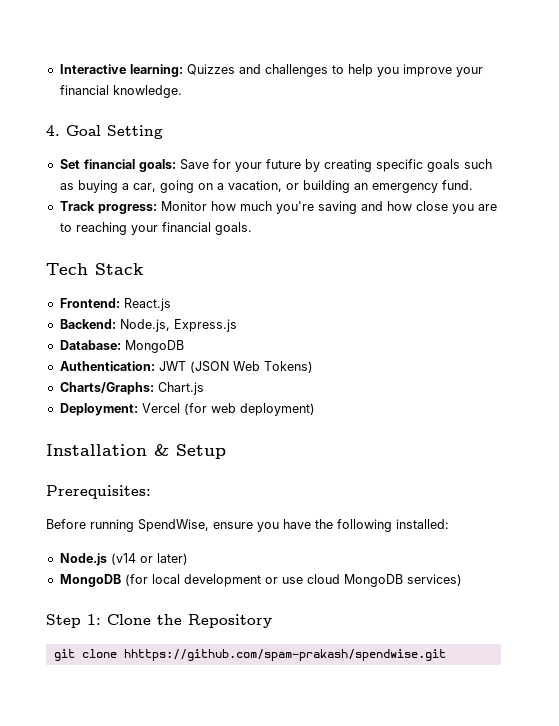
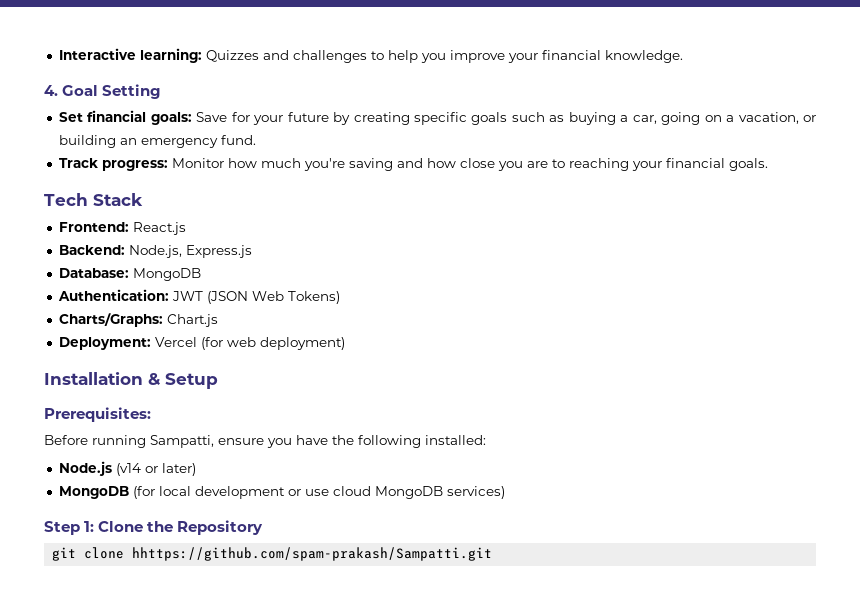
- Before running SpendWise, ensure you have the following installed:
+ Before running Sampatti, ensure you have the following installed:
- git clone hhttps://github.com/spam-prakash/spendwise.git
+ git clone hhttps://github.com/spam-prakash/Sampatti.git

